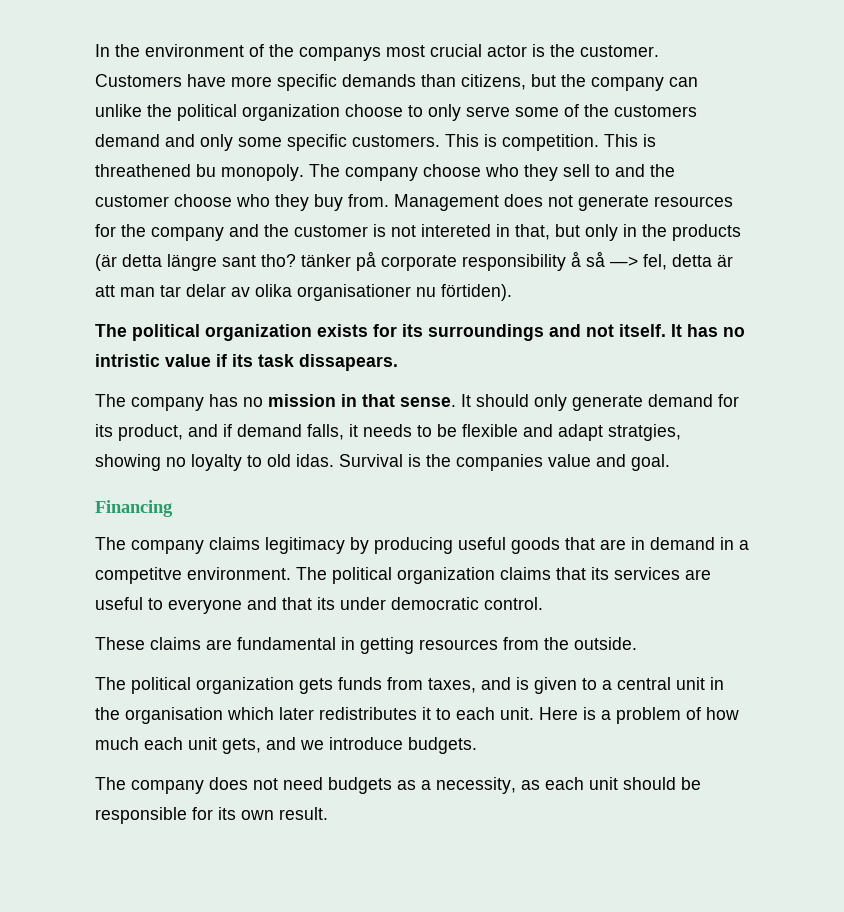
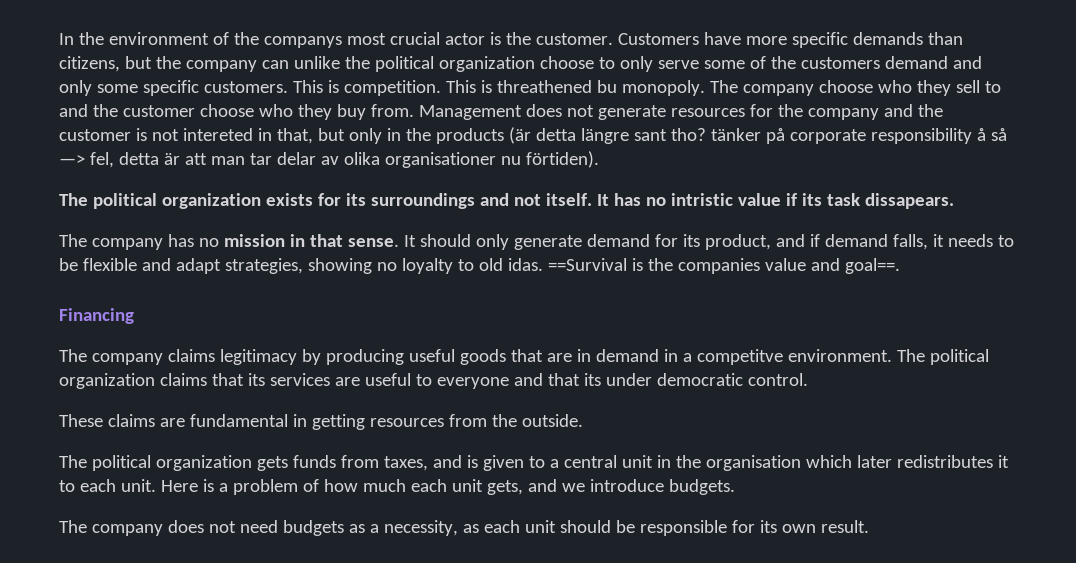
- It should only generate demand for its product, and if demand falls, it needs to be flexible and adapt stratgies, showing no loyalty to old idas.
+ It should only generate demand for its product, and if demand falls, it needs to be flexible and adapt strategies, showing no loyalty to old idas.
- Survival is the companies value and goal.
+ ==Survival is the companies value and goal==.

